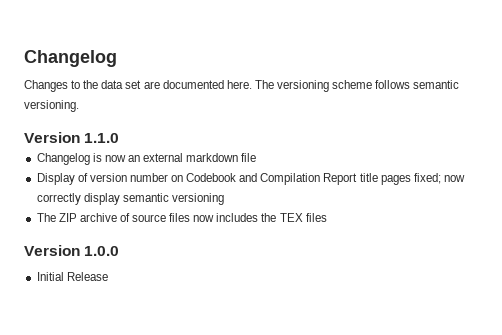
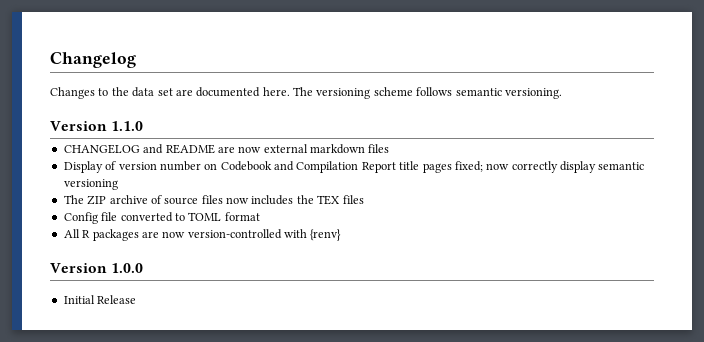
- Changelog is now an external markdown file
+ CHANGELOG and README are now external markdown files
+ Config file converted to TOML format
+ All R packages are now version-controlled with {renv}

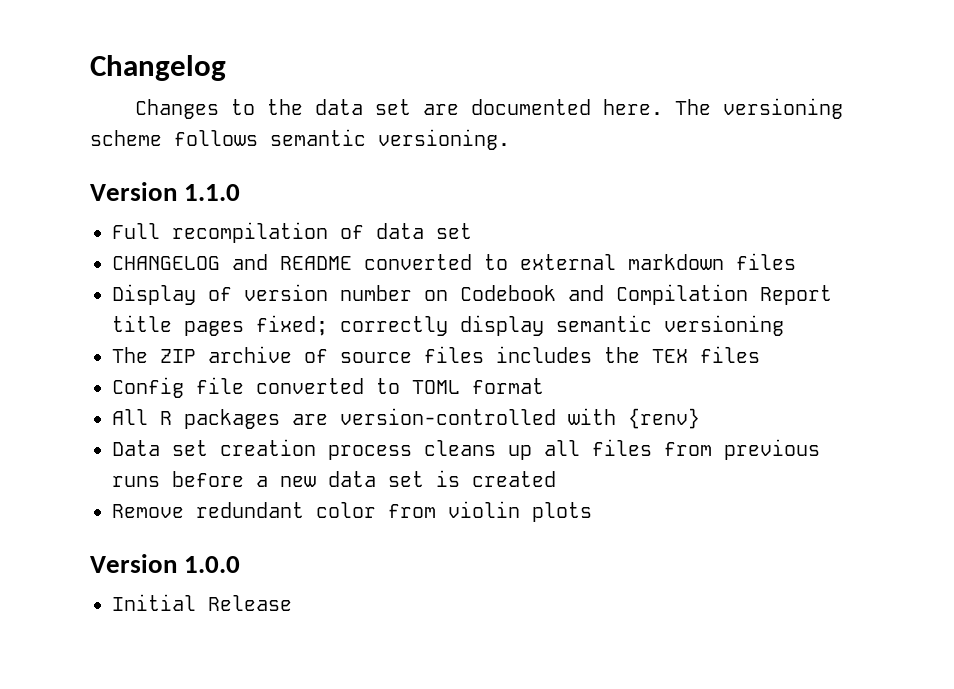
+ Full recompilation of data set
- CHANGELOG and README are now external markdown files
+ CHANGELOG and README converted to external markdown files
- Display of version number on Codebook and Compilation Report title pages fixed; now correctly display semantic versioning
+ Display of version number on Codebook and Compilation Report title pages fixed; correctly display semantic versioning
- The ZIP archive of source files now includes the TEX files
+ The ZIP archive of source files includes the TEX files
- All R packages are now version-controlled with {renv}
+ All R packages are version-controlled with {renv}
+ Data set creation process cleans up all files from previous runs before a new data set is created
+ Remove redundant color from violin plots

